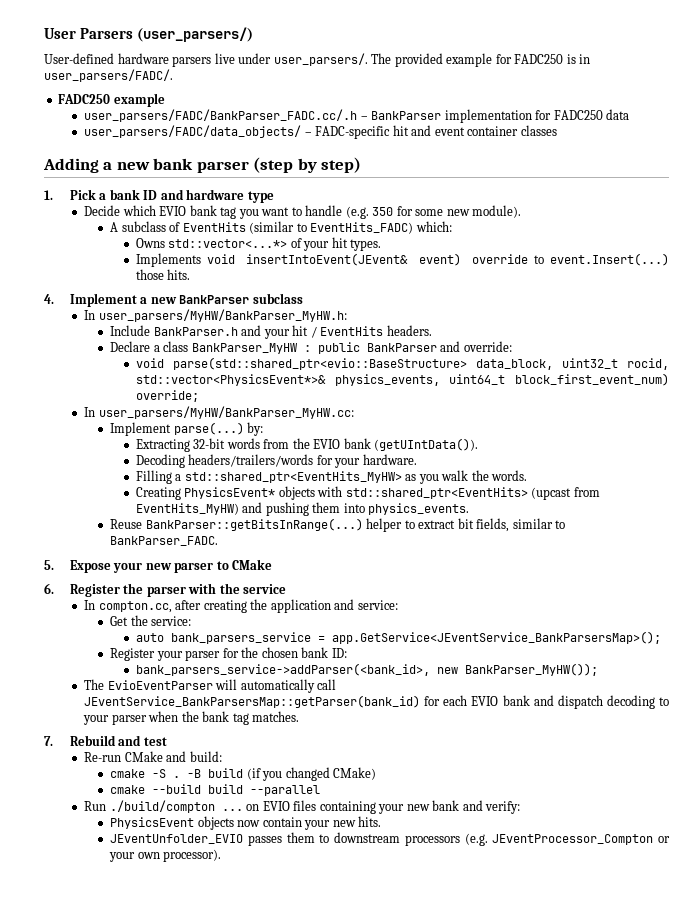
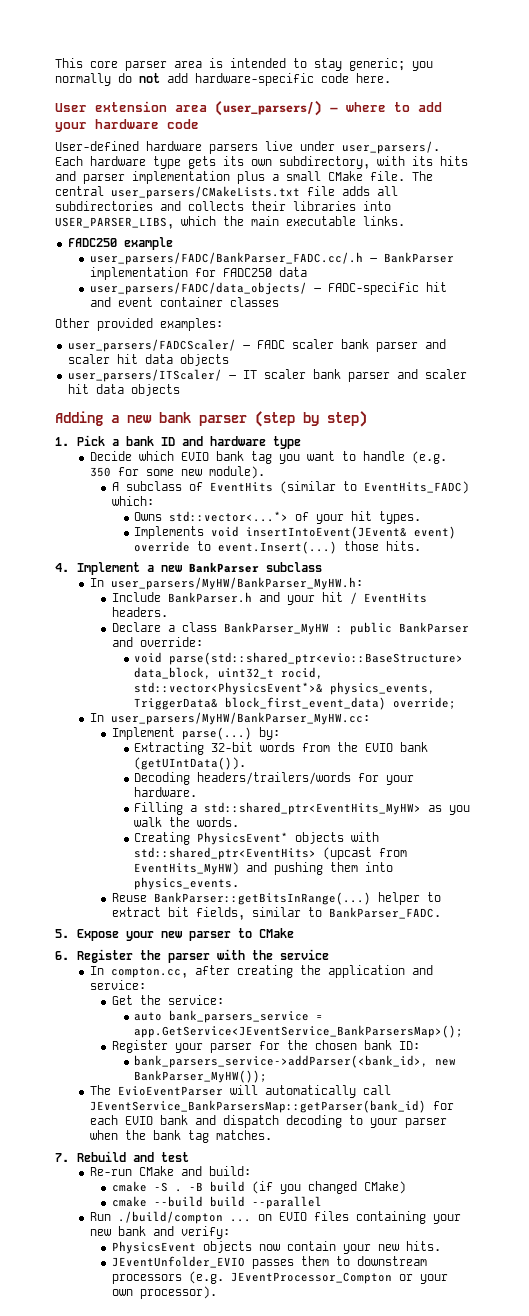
- User Parsers (user_parsers/)
+ This core parser area is intended to stay generic; you normally do not add hardware-specific code here.
+ User extension area (user_parsers/) – where to add your hardware code
- The provided example for FADC250 is in user_parsers/FADC/.
+ Each hardware type gets its own subdirectory, with its hits and parser implementation plus a small CMake file. The central user_parsers/CMakeLists.txt file adds all subdirectories and collects their libraries into USER_PARSER_LIBS, which the main executable links.
+ Other provided examples:
+ user_parsers/FADCScaler/ – FADC scaler bank parser and scaler hit data objects
+ user_parsers/ITScaler/ – IT scaler bank parser and scaler hit data objects
- void parse(std::shared_ptr<evio::BaseStructure> data_block, uint32_t rocid, std::vector<PhysicsEvent*>& physics_events, uint64_t block_first_event_num) override;
+ void parse(std::shared_ptr<evio::BaseStructure> data_block, uint32_t rocid, std::vector<PhysicsEvent*>& physics_events, TriggerData& block_first_event_data) override;

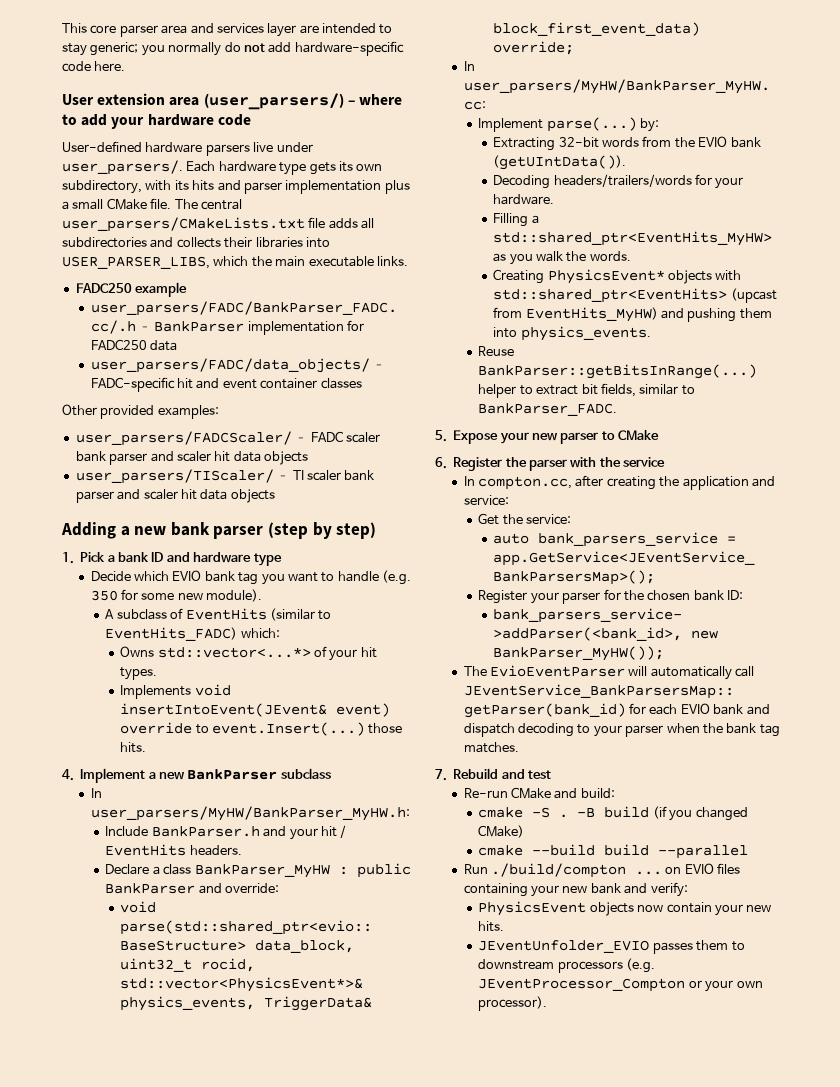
- This core parser area is intended to stay generic; you normally do not add hardware-specific code here.
+ This core parser area and services layer are intended to stay generic; you normally do not add hardware-specific code here.
- user_parsers/ITScaler/ – IT scaler bank parser and scaler hit data objects
+ user_parsers/TIScaler/ – TI scaler bank parser and scaler hit data objects

